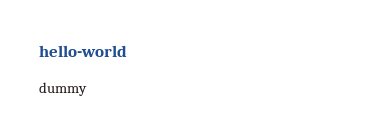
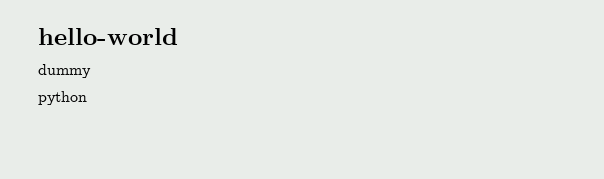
+ python

